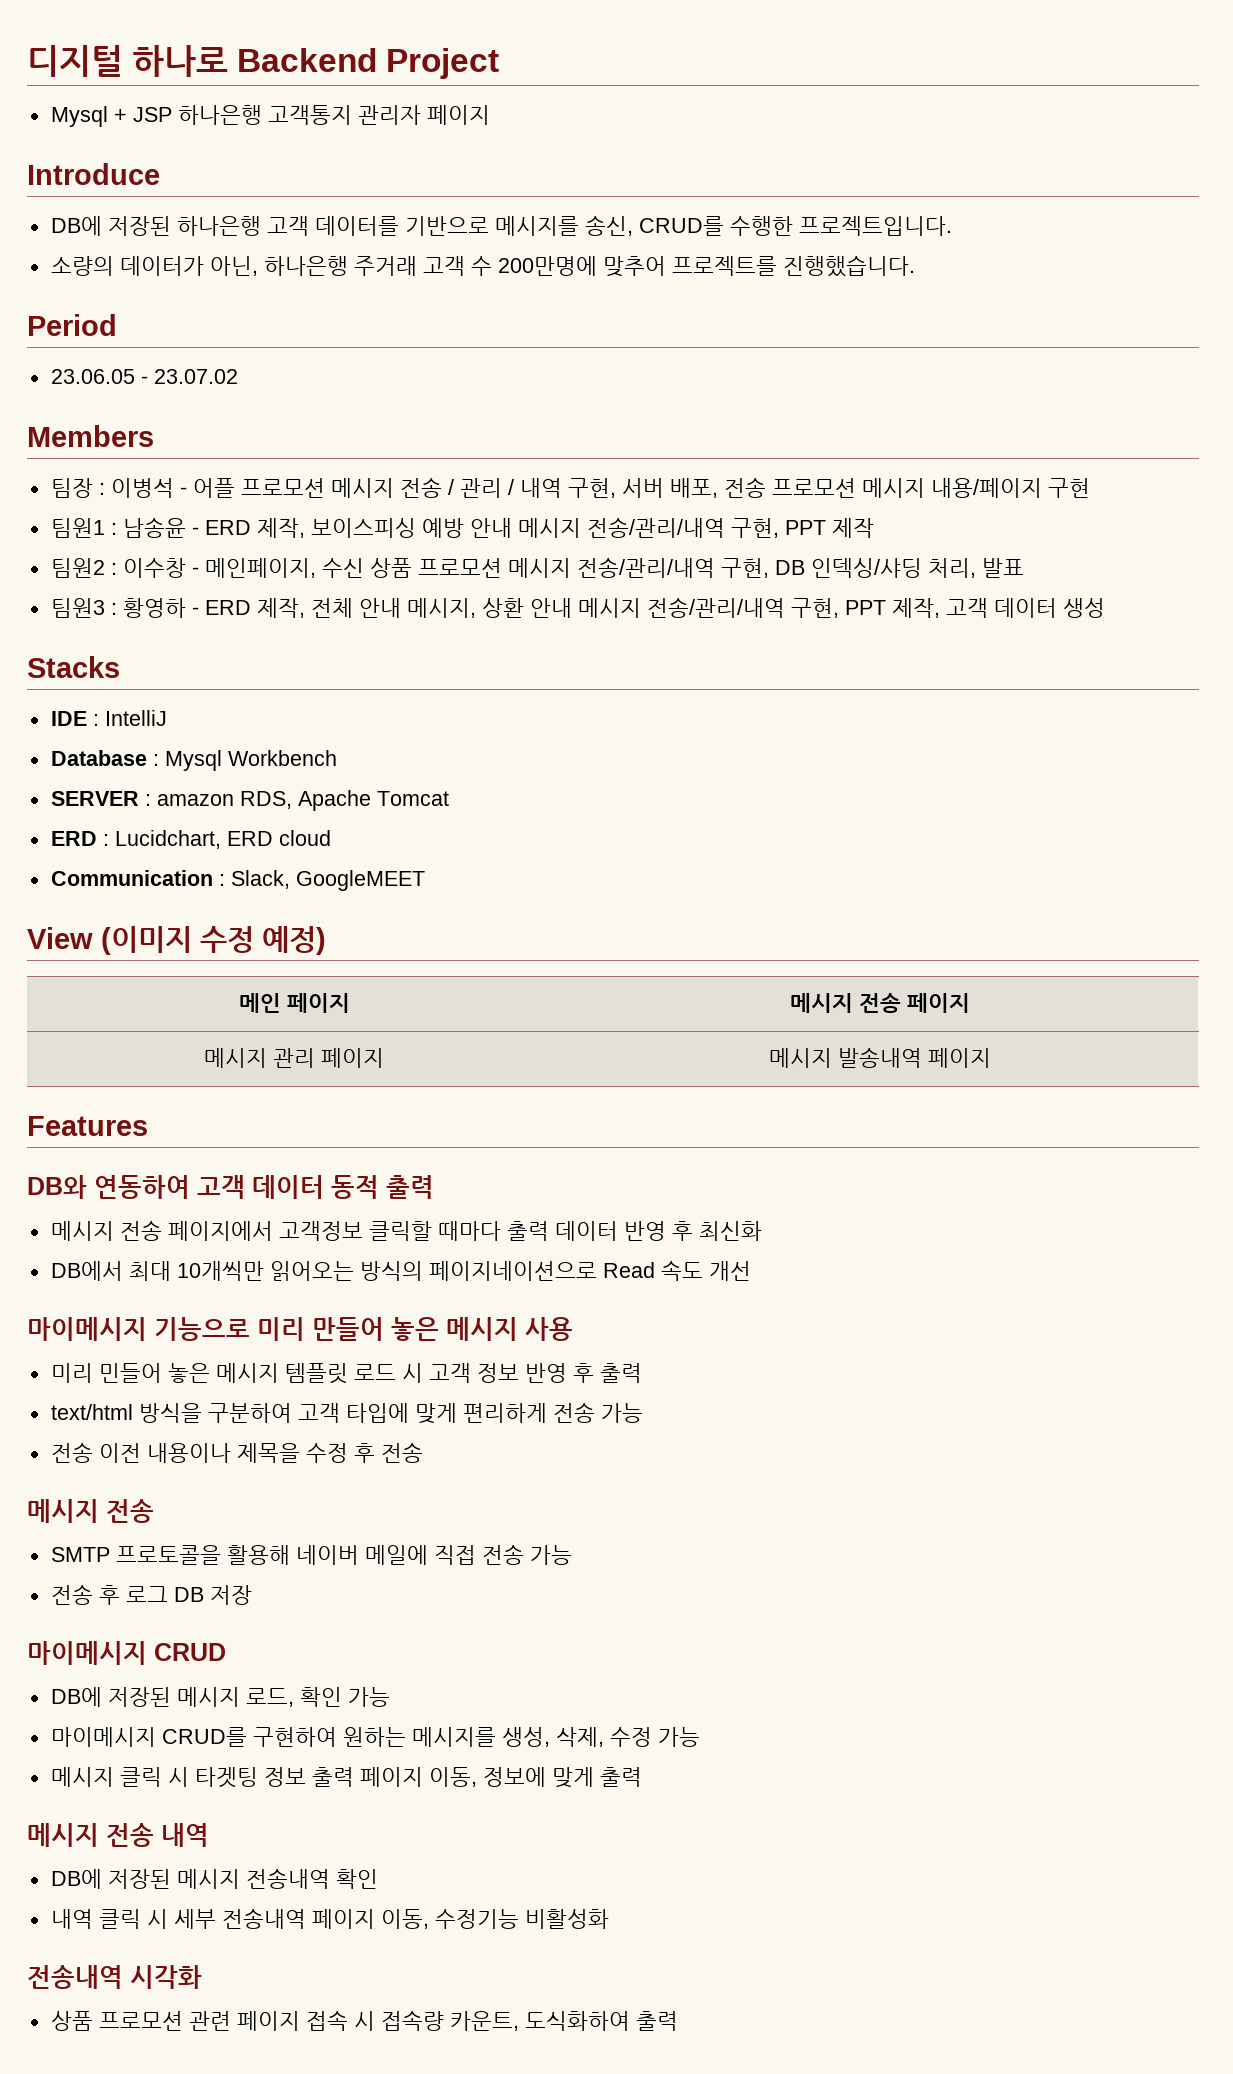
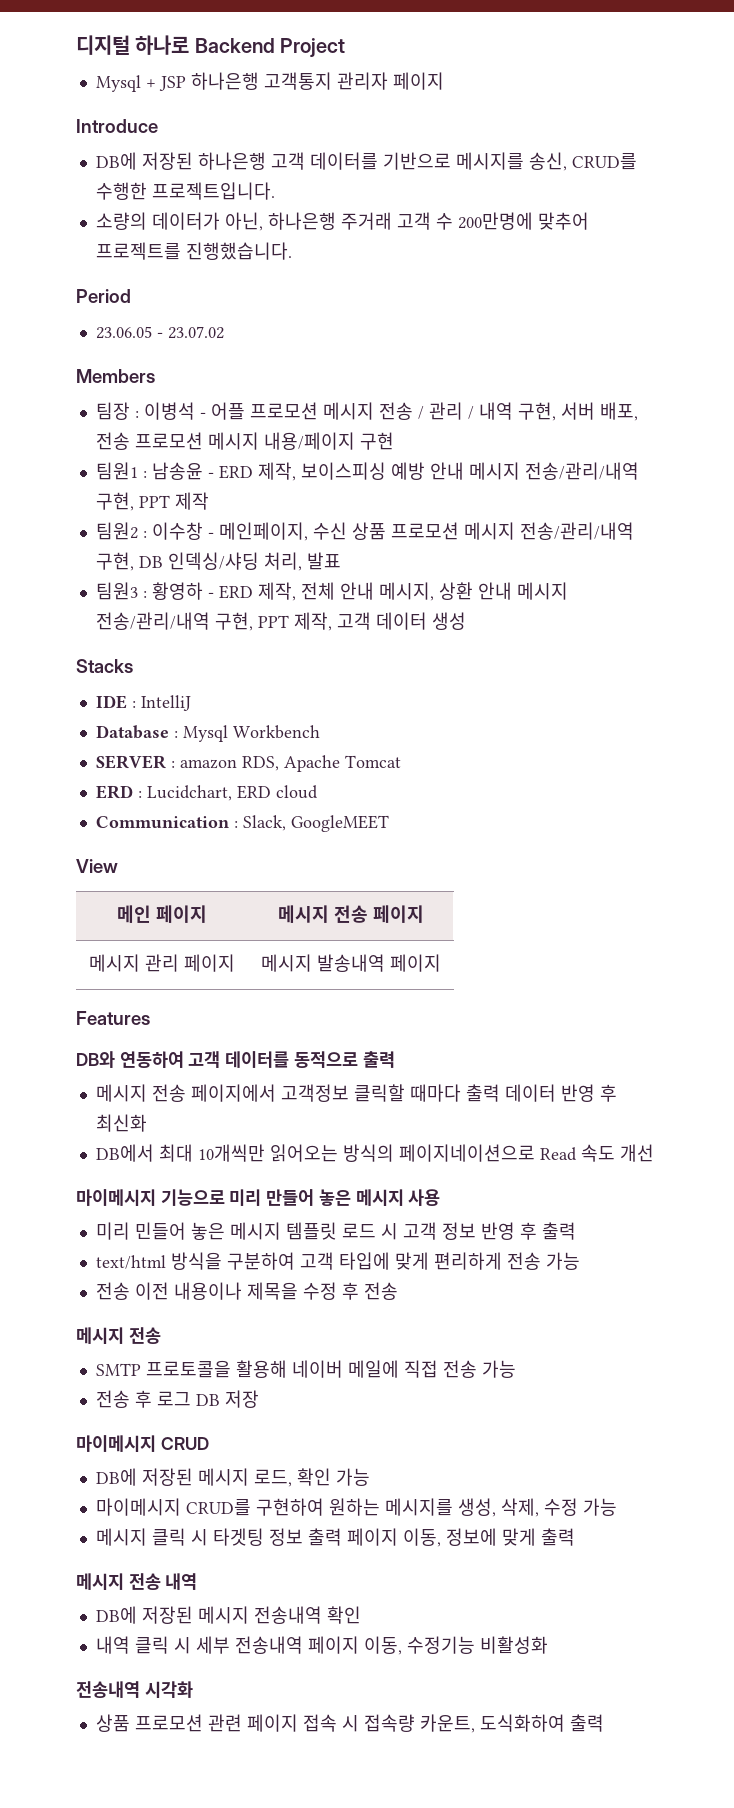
- View (이미지 수정 예정)
+ View
- DB와 연동하여 고객 데이터 동적 출력
+ DB와 연동하여 고객 데이터를 동적으로 출력

